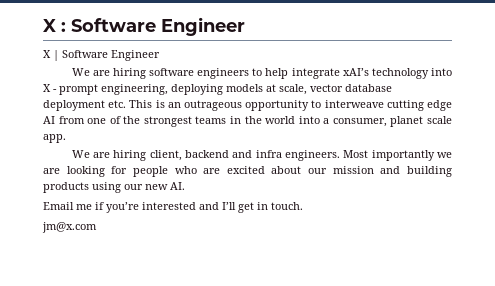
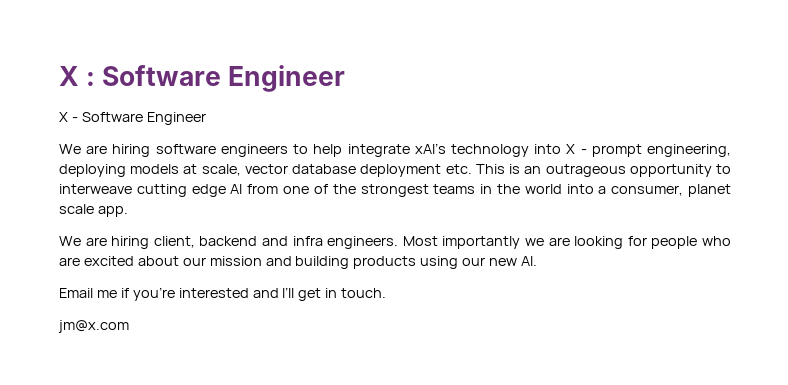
- X | Software Engineer
+ X - Software Engineer

